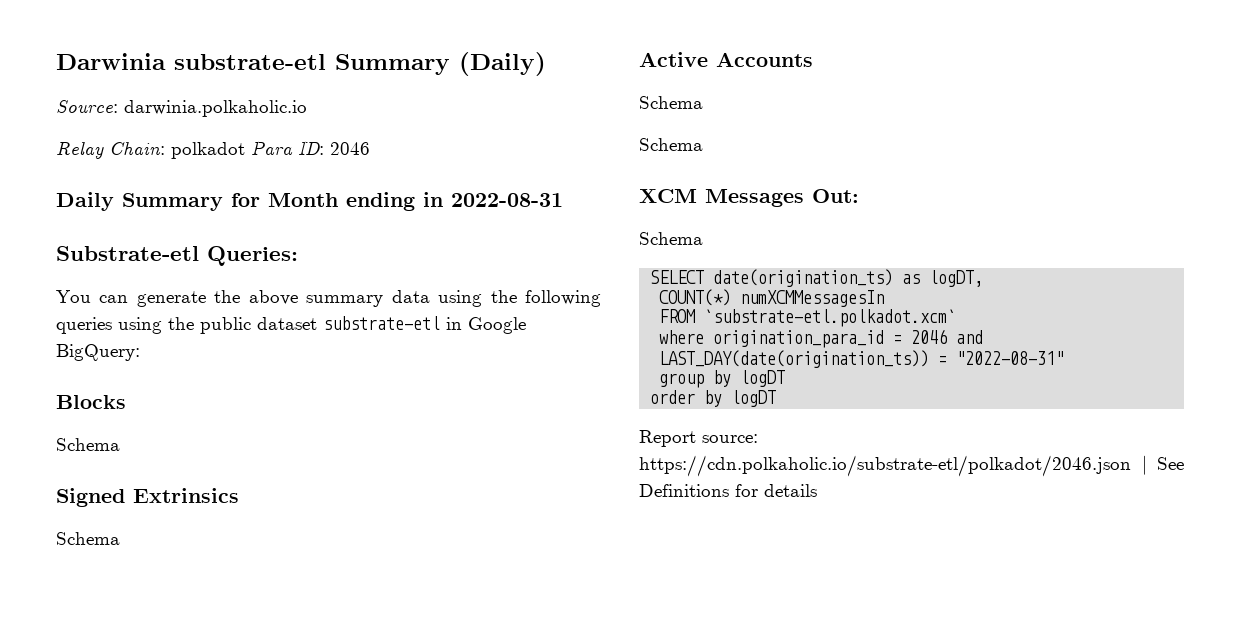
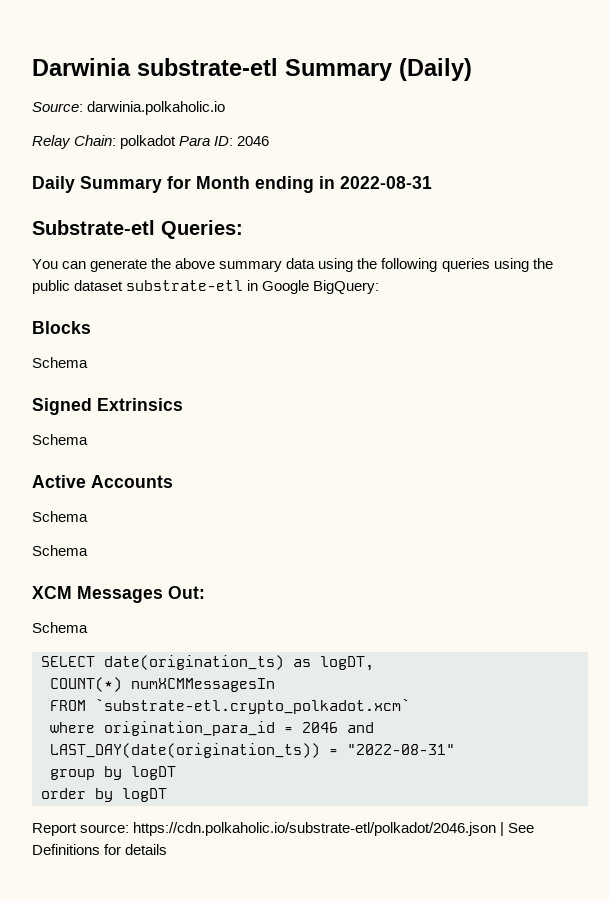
- FROM `substrate-etl.polkadot.xcm`
+ FROM `substrate-etl.crypto_polkadot.xcm`

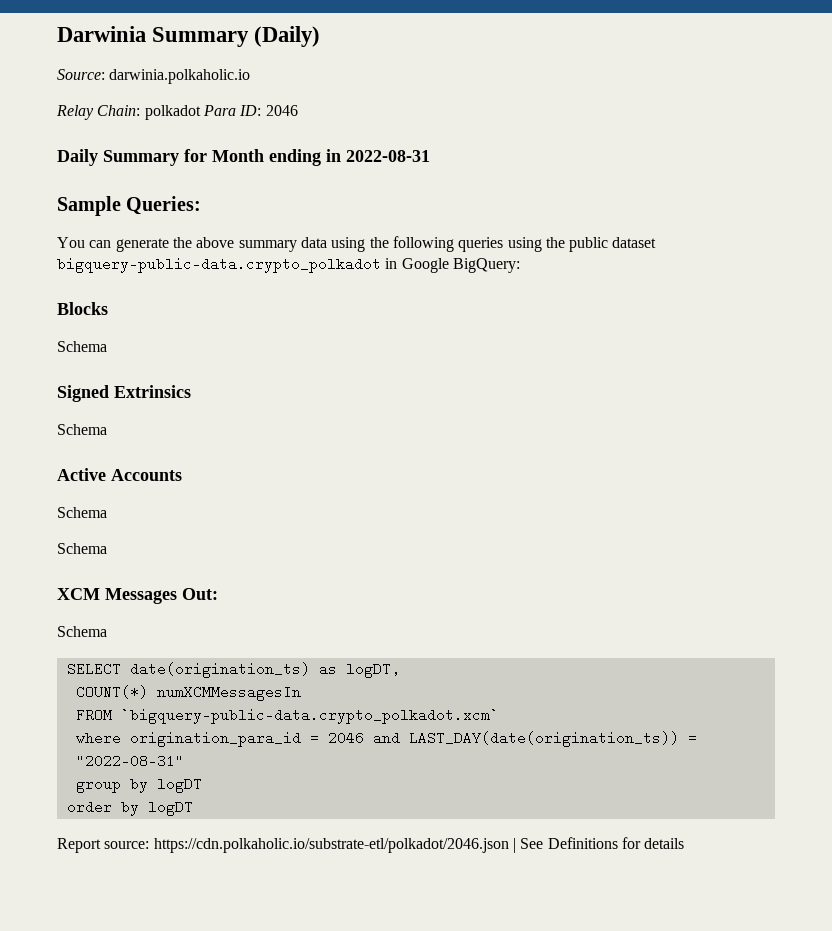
- Darwinia substrate-etl Summary (Daily)
+ Darwinia Summary (Daily)
- Substrate-etl Queries:
+ Sample Queries:
- You can generate the above summary data using the following queries using the public dataset substrate-etl in Google BigQuery:
+ You can generate the above summary data using the following queries using the public dataset bigquery-public-data.crypto_polkadot in Google BigQuery:
- FROM `substrate-etl.crypto_polkadot.xcm`
+ FROM `bigquery-public-data.crypto_polkadot.xcm`

